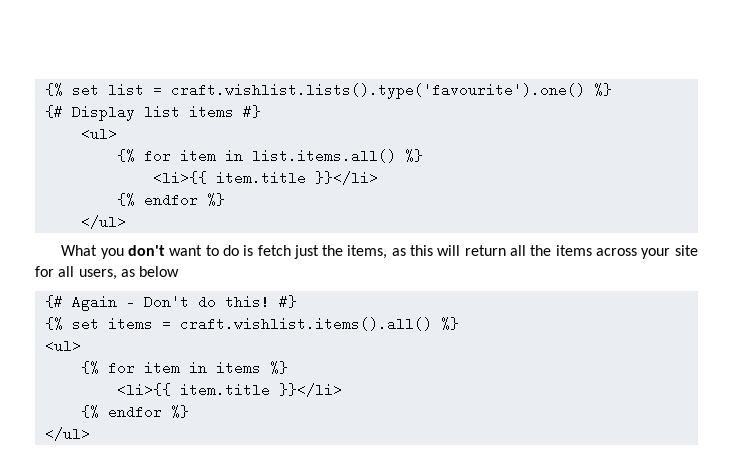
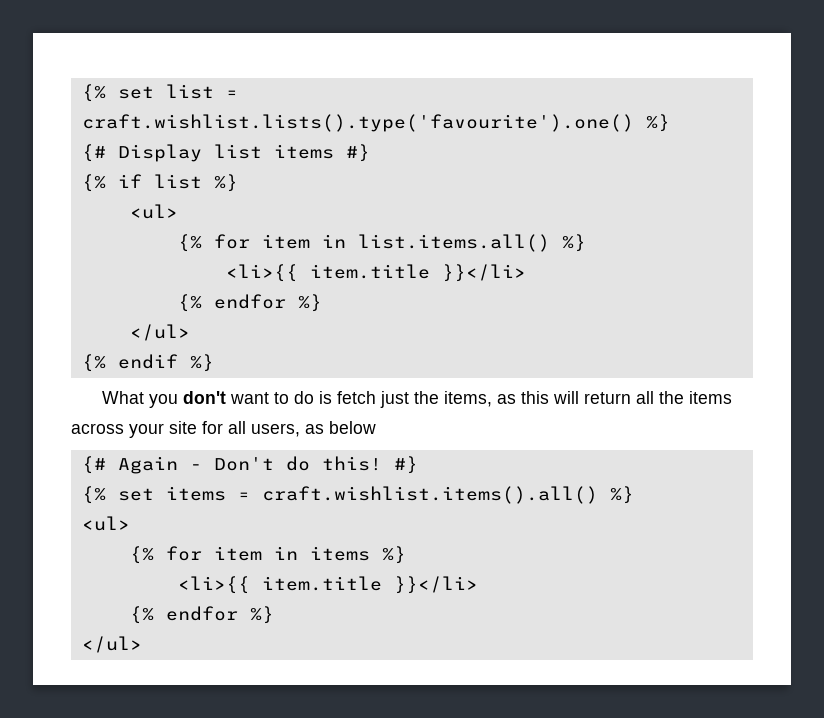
+ {% if list %}
+ {% endif %}

